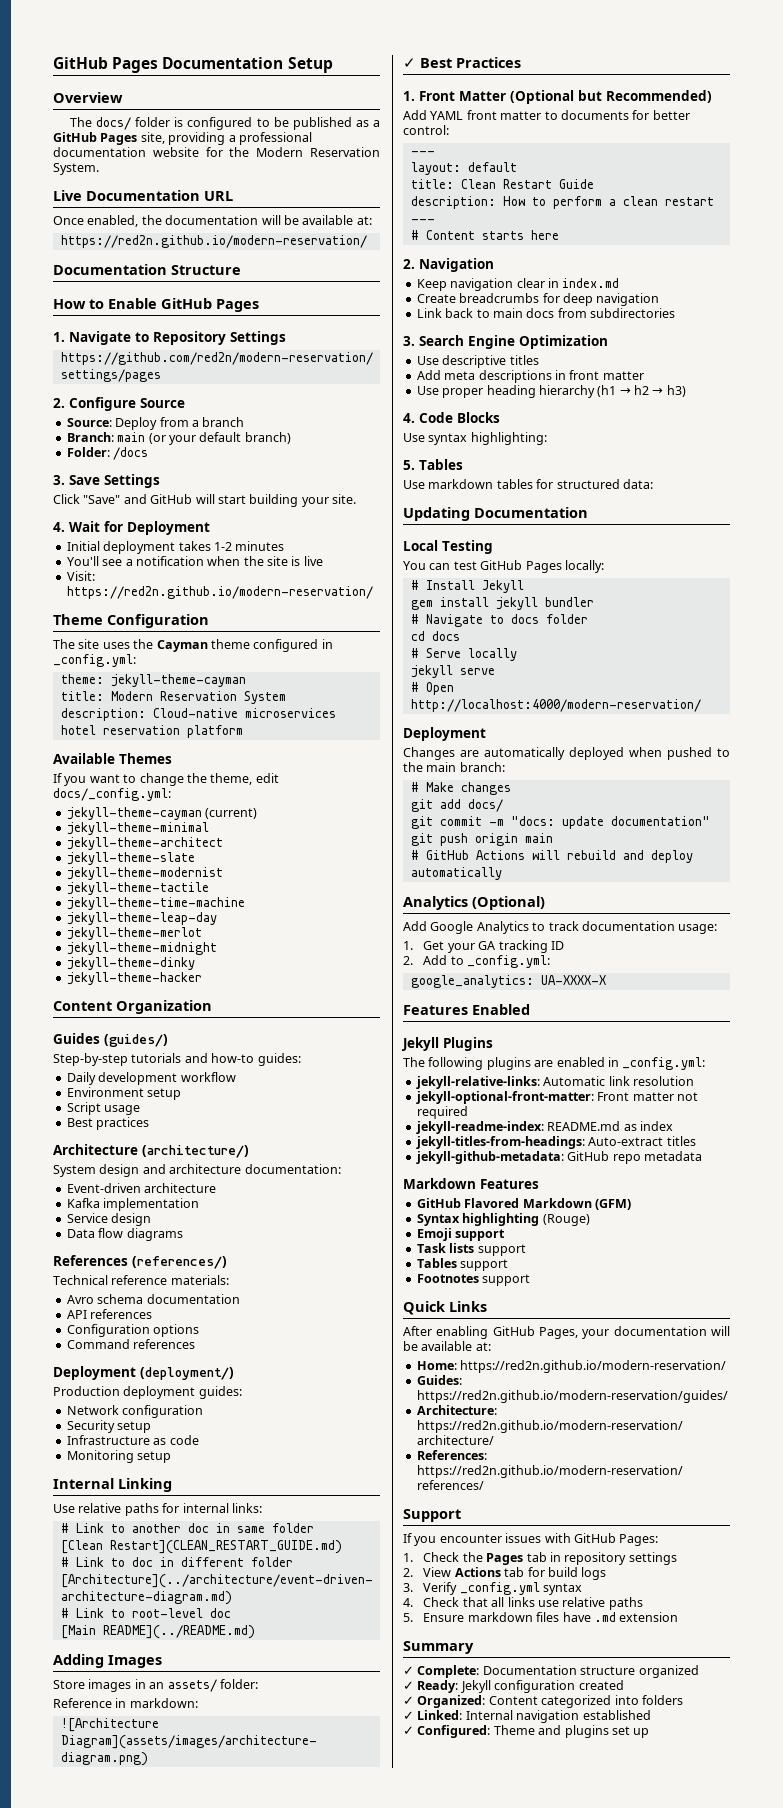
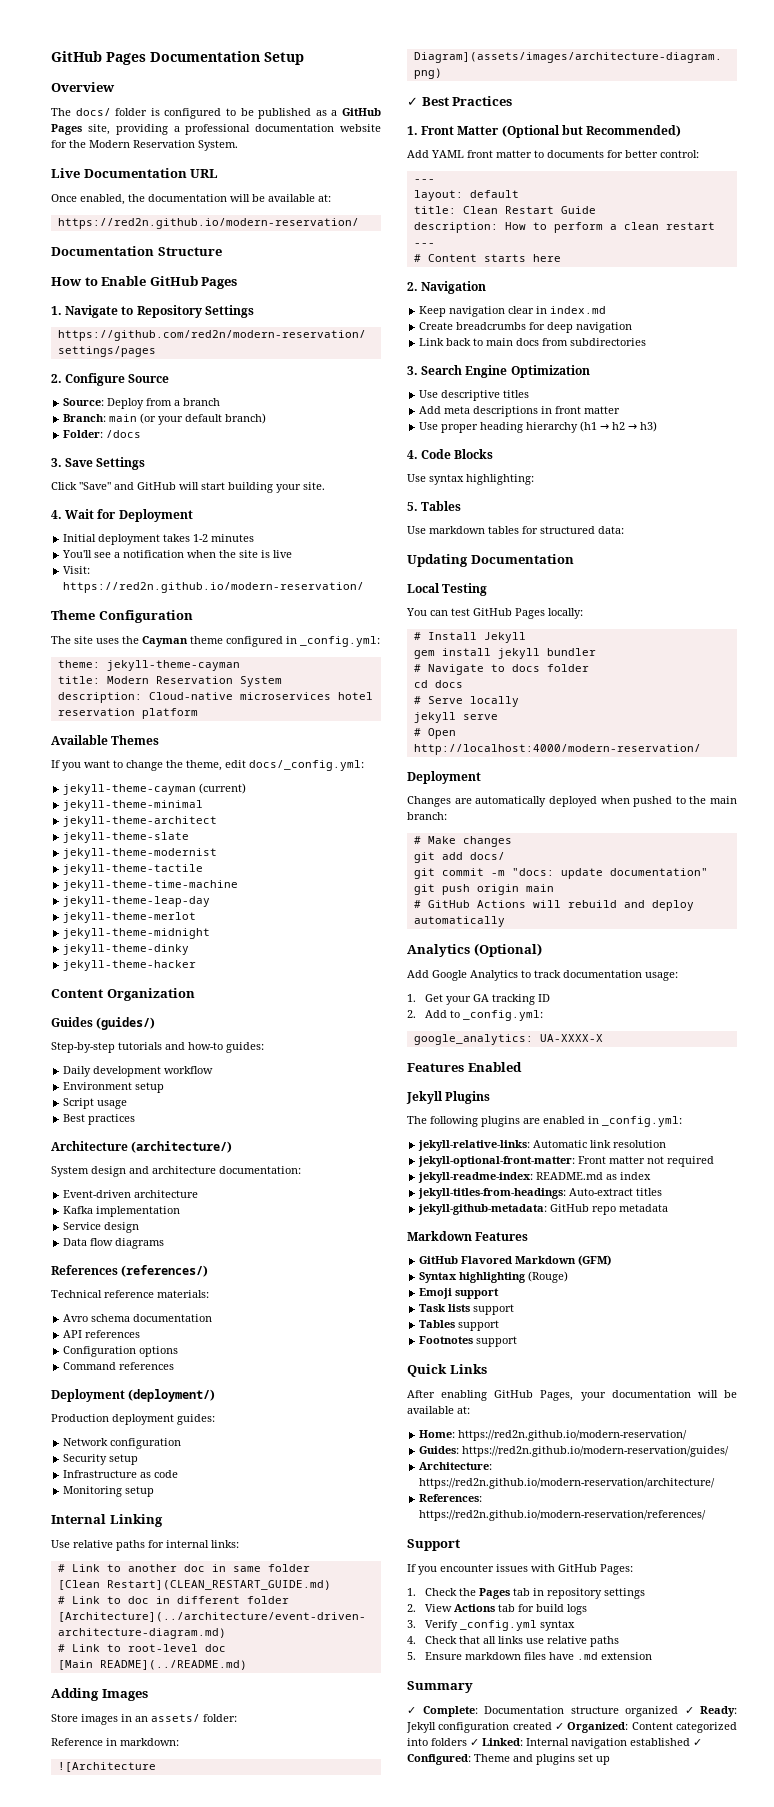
- ✓ Complete: Documentation structure organized
- ✓ Ready: Jekyll configuration created
- ✓ Organized: Content categorized into folders
- ✓ Linked: Internal navigation established
- ✓ Configured: Theme and plugins set up
+ ✓ Complete: Documentation structure organized ✓ Ready: Jekyll configuration created ✓ Organized: Content categorized into folders ✓ Linked: Internal navigation established ✓ Configured: Theme and plugins set up

